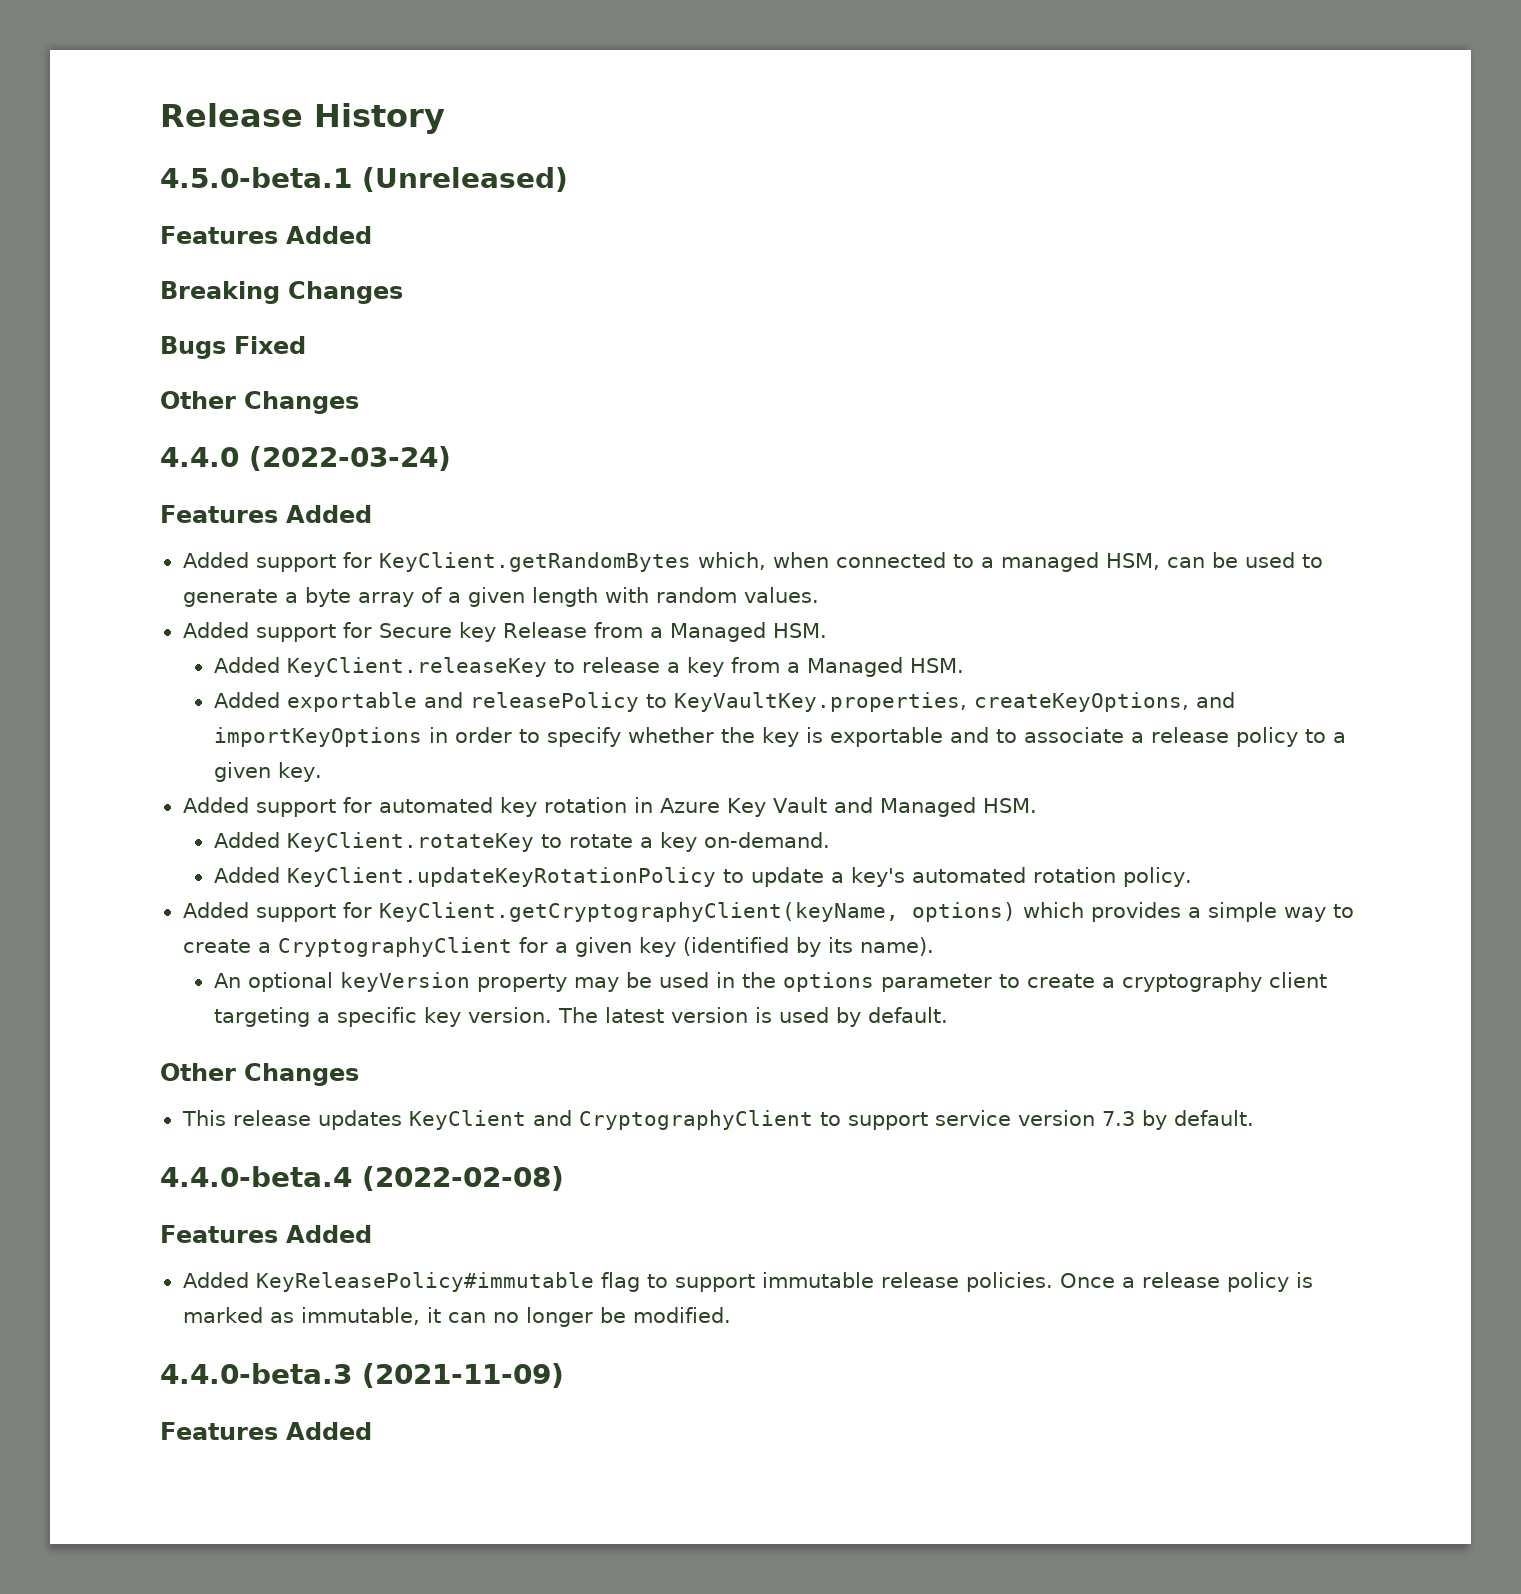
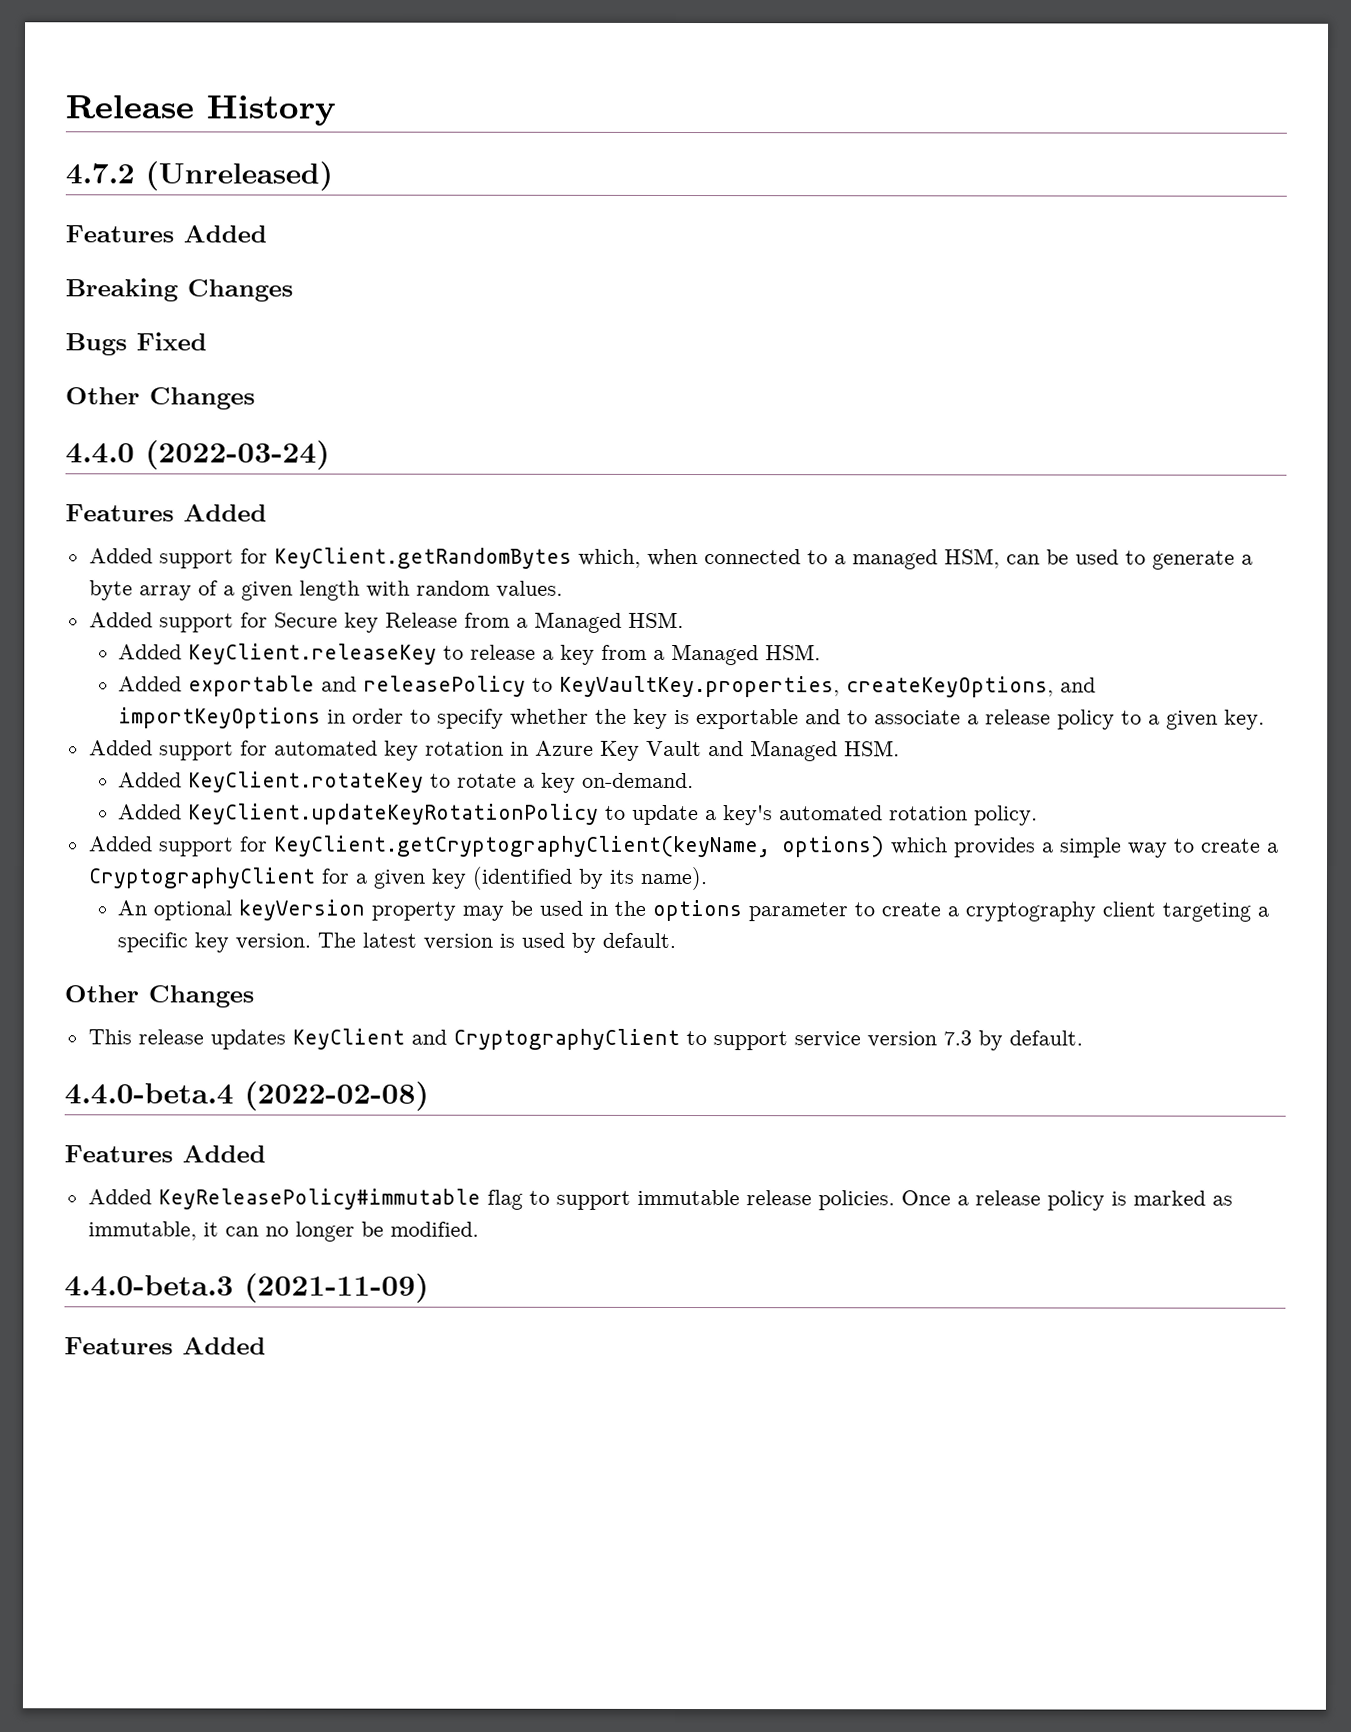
- 4.5.0-beta.1 (Unreleased)
+ 4.7.2 (Unreleased)

